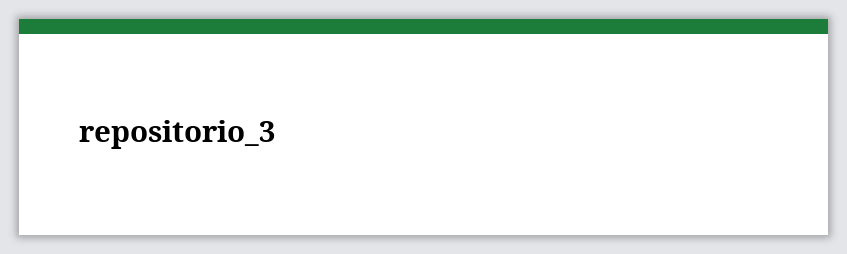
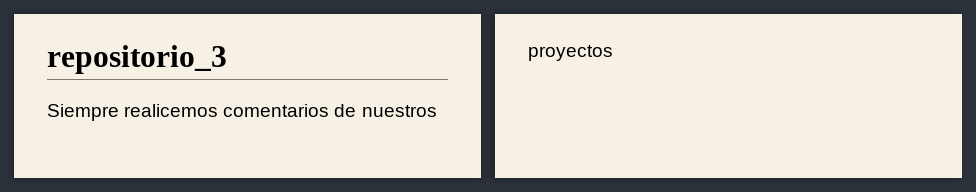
+ Siempre realicemos comentarios de nuestros proyectos

